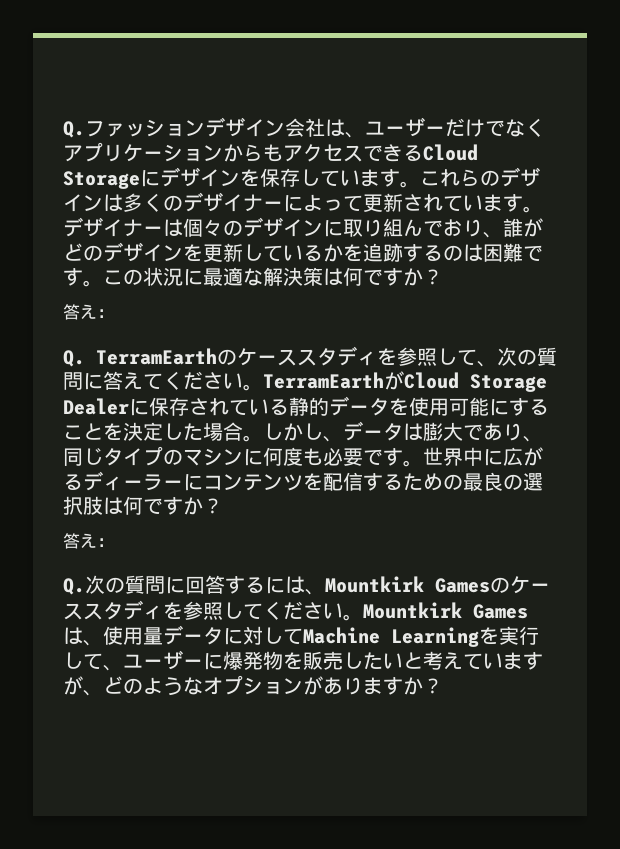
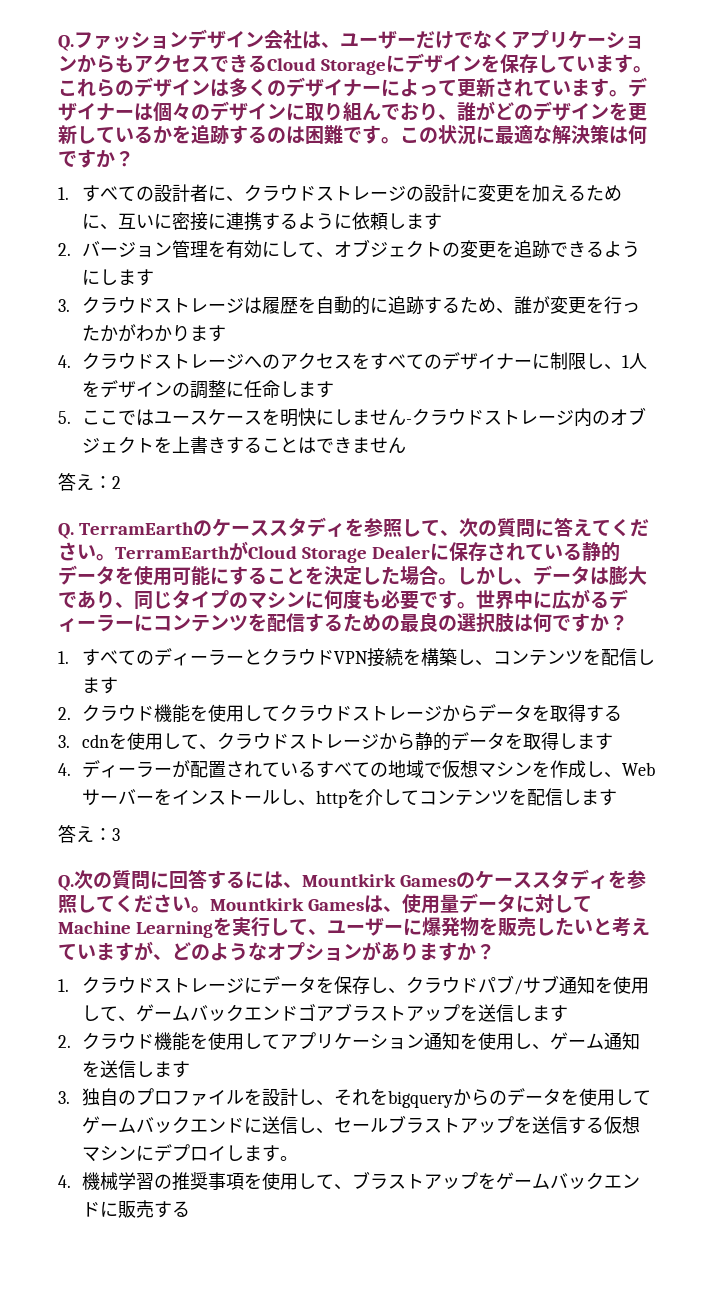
  この状況に最適な解決策は何ですか？
- 答え：
+ 1.すべての設計者に、クラウドストレージの設計に変更を加えるために、互いに密接に連携するように依頼します
+ 2.バージョン管理を有効にして、オブジェクトの変更を追跡できるようにします
+ 3.クラウドストレージは履歴を自動的に追跡するため、誰が変更を行ったかがわかります
+ 4.クラウドストレージへのアクセスをすべてのデザイナーに制限し、1人をデザインの調整に任命します
+ 5.ここではユースケースを明快にしません-クラウドストレージ内のオブジェクトを上書きすることはできません
+ 答え：2
  世界中に広がるディーラーにコンテンツを配信するための最良の選択肢は何ですか？
- 答え：
+ 1.すべてのディーラーとクラウドVPN接続を構築し、コンテンツを配信します
+ 2.クラウド機能を使用してクラウドストレージからデータを取得する
+ 3. cdnを使用して、クラウドストレージから静的データを取得します
+ 4.ディーラーが配置されているすべての地域で仮想マシンを作成し、Webサーバーをインストールし、httpを介してコンテンツを配信します
+ 答え：3
+ 1.クラウドストレージにデータを保存し、クラウドパブ/サブ通知を使用して、ゲームバックエンドゴアブラストアップを送信します
+ 2.クラウド機能を使用してアプリケーション通知を使用し、ゲーム通知を送信します
+ 3.独自のプロファイルを設計し、それをbigqueryからのデータを使用してゲームバックエンドに送信し、セールブラストアップを送信する仮想マシンにデプロイします。
+ 4.機械学習の推奨事項を使用して、ブラストアップをゲームバックエンドに販売する

